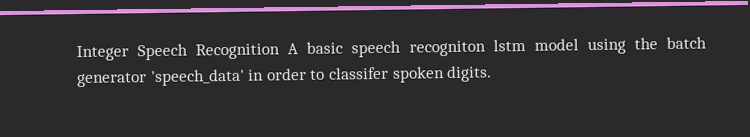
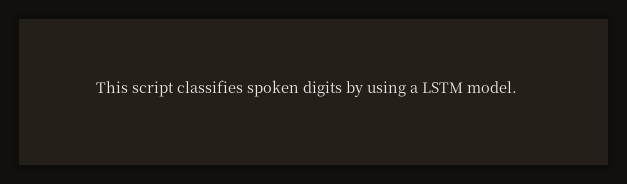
- Integer Speech Recognition A basic speech recogniton lstm model using the batch generator 'speech_data' in order to classifer spoken digits.
+ This script classifies spoken digits by using a LSTM model.

